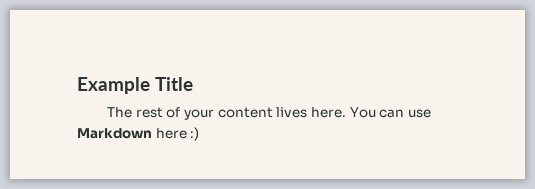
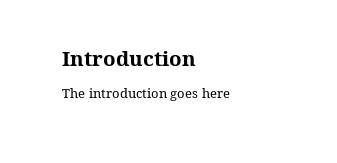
- Example Title
+ Introduction
- The rest of your content lives here. You can use Markdown here :)
+ The introduction goes here

